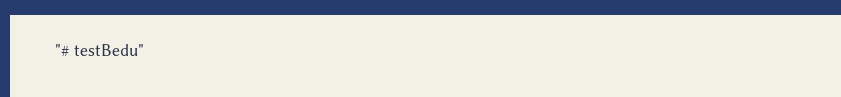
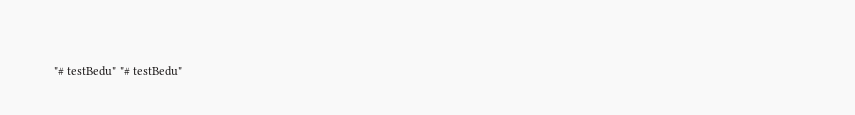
- "# testBedu"
+ "# testBedu" "# testBedu"

